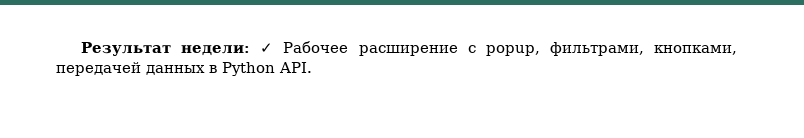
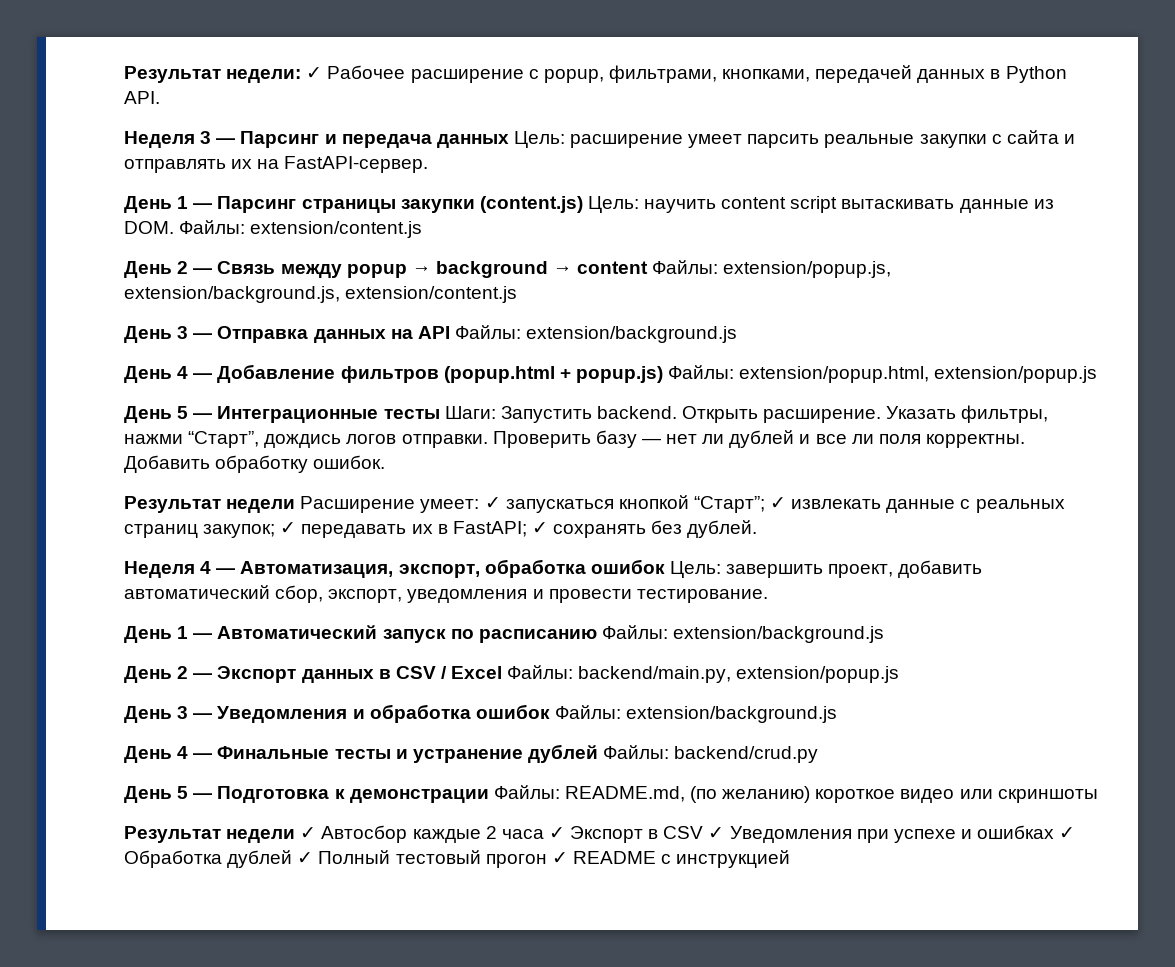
+ Неделя 3 — Парсинг и передача данных Цель: расширение умеет парсить реальные закупки с сайта и отправлять их на FastAPI-сервер.
+ День 1 — Парсинг страницы закупки (content.js) Цель: научить content script вытаскивать данные из DOM. Файлы: extension/content.js
+ День 2 — Связь между popup → background → content Файлы: extension/popup.js, extension/background.js, extension/content.js
+ День 3 — Отправка данных на API Файлы: extension/background.js
+ День 4 — Добавление фильтров (popup.html + popup.js) Файлы: extension/popup.html, extension/popup.js
+ День 5 — Интеграционные тесты Шаги: Запустить backend. Открыть расширение. Указать фильтры, нажми “Старт”, дождись логов отправки. Проверить базу — нет ли дублей и все ли поля корректны. Добавить обработку ошибок.
+ Результат недели Расширение умеет: ✓ запускаться кнопкой “Старт”; ✓ извлекать данные с реальных страниц закупок; ✓ передавать их в FastAPI; ✓ сохранять без дублей.
+ Неделя 4 — Автоматизация, экспорт, обработка ошибок Цель: завершить проект, добавить автоматический сбор, экспорт, уведомления и провести тестирование.
+ День 1 — Автоматический запуск по расписанию Файлы: extension/background.js
+ День 2 — Экспорт данных в CSV / Excel Файлы: backend/main.py, extension/popup.js
+ День 3 — Уведомления и обработка ошибок Файлы: extension/background.js
+ День 4 — Финальные тесты и устранение дублей Файлы: backend/crud.py
+ День 5 — Подготовка к демонстрации Файлы: README.md, (по желанию) короткое видео или скриншоты
+ Результат недели ✓ Автосбор каждые 2 часа ✓ Экспорт в CSV ✓ Уведомления при успехе и ошибках ✓ Обработка дублей ✓ Полный тестовый прогон ✓ README с инструкцией

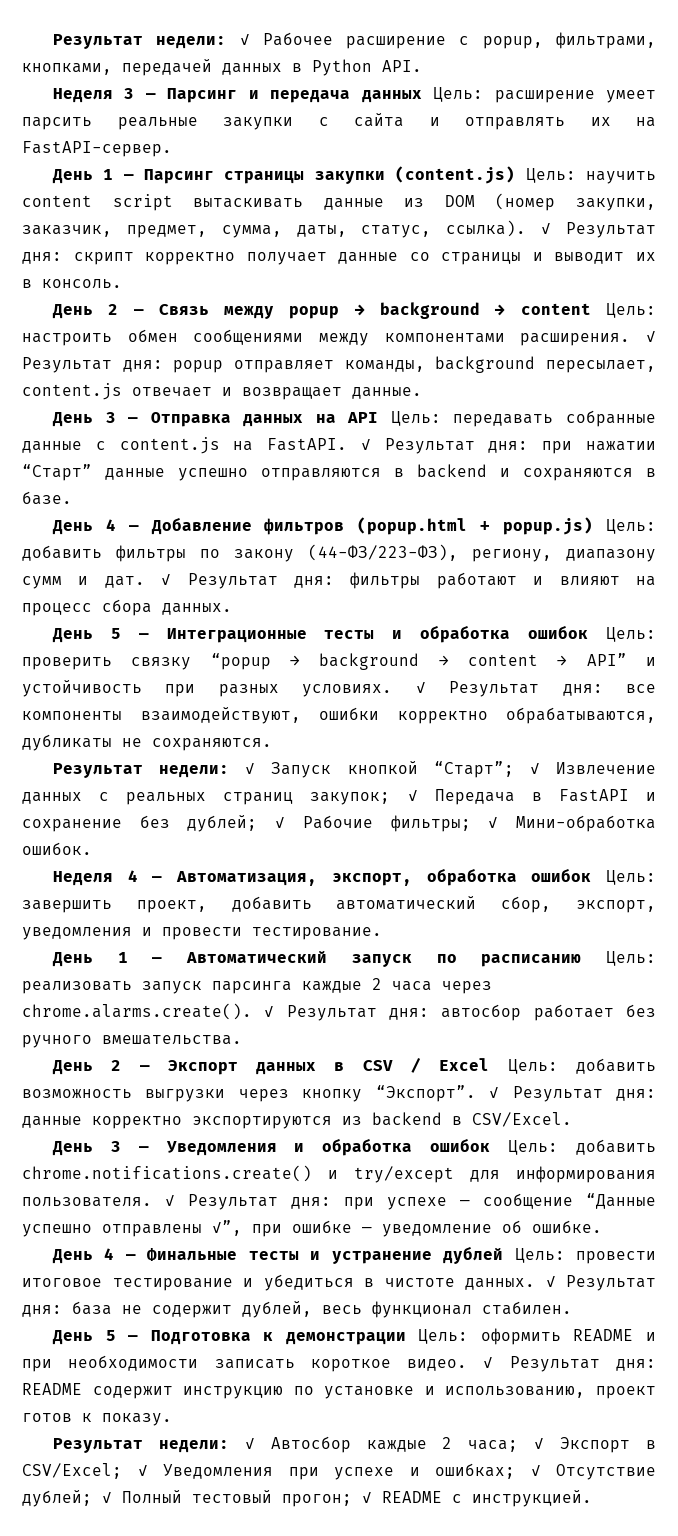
- День 1 — Парсинг страницы закупки (content.js) Цель: научить content script вытаскивать данные из DOM. Файлы: extension/content.js
+ День 1 — Парсинг страницы закупки (content.js) Цель: научить content script вытаскивать данные из DOM (номер закупки, заказчик, предмет, сумма, даты, статус, ссылка). ✓ Результат дня: скрипт корректно получает данные со страницы и выводит их в консоль.
- День 2 — Связь между popup → background → content Файлы: extension/popup.js, extension/background.js, extension/content.js
+ День 2 — Связь между popup → background → content Цель: настроить обмен сообщениями между компонентами расширения. ✓ Результат дня: popup отправляет команды, background пересылает, content.js отвечает и возвращает данные.
- День 3 — Отправка данных на API Файлы: extension/background.js
+ День 3 — Отправка данных на API Цель: передавать собранные данные с content.js на FastAPI. ✓ Результат дня: при нажатии “Старт” данные успешно отправляются в backend и сохраняются в базе.
- День 4 — Добавление фильтров (popup.html + popup.js) Файлы: extension/popup.html, extension/popup.js
+ День 4 — Добавление фильтров (popup.html + popup.js) Цель: добавить фильтры по закону (44-ФЗ/223-ФЗ), региону, диапазону сумм и дат. ✓ Результат дня: фильтры работают и влияют на процесс сбора данных.
- День 5 — Интеграционные тесты Шаги: Запустить backend. Открыть расширение. Указать фильтры, нажми “Старт”, дождись логов отправки. Проверить базу — нет ли дублей и все ли поля корректны. Добавить обработку ошибок.
- Результат недели Расширение умеет: ✓ запускаться кнопкой “Старт”; ✓ извлекать данные с реальных страниц закупок; ✓ передавать их в FastAPI; ✓ сохранять без дублей.
+ День 5 — Интеграционные тесты и обработка ошибок Цель: проверить связку “popup → background → content → API” и устойчивость при разных условиях. ✓ Результат дня: все компоненты взаимодействуют, ошибки корректно обрабатываются, дубликаты не сохраняются.
+ Результат недели: ✓ Запуск кнопкой “Старт”; ✓ Извлечение данных с реальных страниц закупок; ✓ Передача в FastAPI и сохранение без дублей; ✓ Рабочие фильтры; ✓ Мини-обработка ошибок.
- День 1 — Автоматический запуск по расписанию Файлы: extension/background.js
+ День 1 — Автоматический запуск по расписанию Цель: реализовать запуск парсинга каждые 2 часа через chrome.alarms.create(). ✓ Результат дня: автосбор работает без ручного вмешательства.
- День 2 — Экспорт данных в CSV / Excel Файлы: backend/main.py, extension/popup.js
+ День 2 — Экспорт данных в CSV / Excel Цель: добавить возможность выгрузки через кнопку “Экспорт”. ✓ Результат дня: данные корректно экспортируются из backend в CSV/Excel.
- День 3 — Уведомления и обработка ошибок Файлы: extension/background.js
+ День 3 — Уведомления и обработка ошибок Цель: добавить chrome.notifications.create() и try/except для информирования пользователя. ✓ Результат дня: при успехе — сообщение “Данные успешно отправлены ✓”, при ошибке — уведомление об ошибке.
- День 4 — Финальные тесты и устранение дублей Файлы: backend/crud.py
+ День 4 — Финальные тесты и устранение дублей Цель: провести итоговое тестирование и убедиться в чистоте данных. ✓ Результат дня: база не содержит дублей, весь функционал стабилен.
- День 5 — Подготовка к демонстрации Файлы: README.md, (по желанию) короткое видео или скриншоты
- Результат недели ✓ Автосбор каждые 2 часа ✓ Экспорт в CSV ✓ Уведомления при успехе и ошибках ✓ Обработка дублей ✓ Полный тестовый прогон ✓ README с инструкцией
+ День 5 — Подготовка к демонстрации Цель: оформить README и при необходимости записать короткое видео. ✓ Результат дня: README содержит инструкцию по установке и использованию, проект готов к показу.
+ Результат недели: ✓ Автосбор каждые 2 часа; ✓ Экспорт в CSV/Excel; ✓ Уведомления при успехе и ошибках; ✓ Отсутствие дублей; ✓ Полный тестовый прогон; ✓ README с инструкцией.

